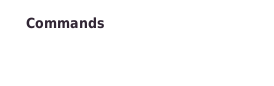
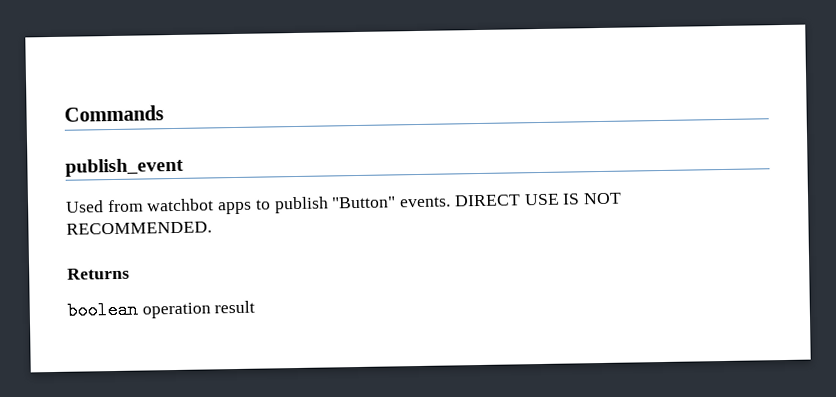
+ publish_event
+ Used from watchbot apps to publish "Button" events. DIRECT USE IS NOT RECOMMENDED.
+ Returns
+ boolean operation result

